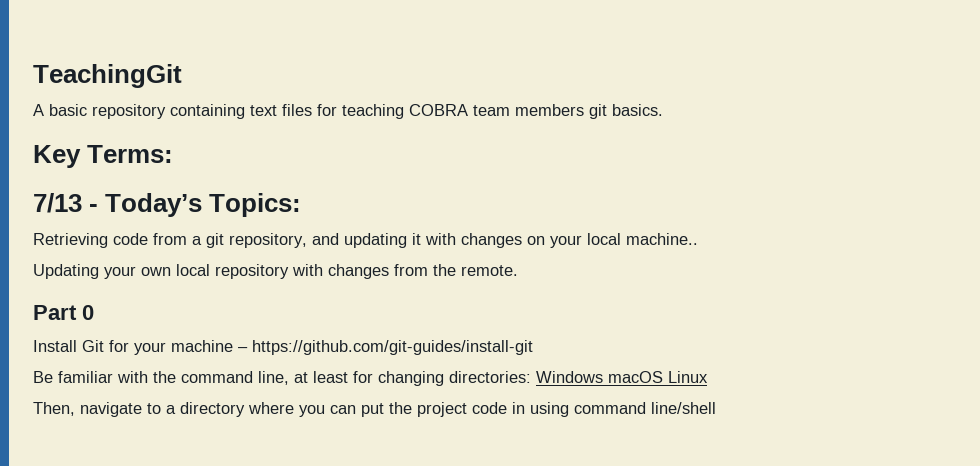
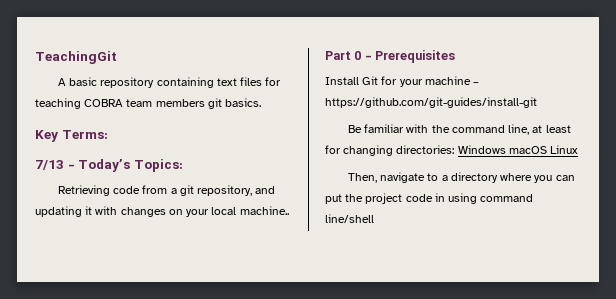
- Updating your own local repository with changes from the remote.
- Part 0
+ Part 0 - Prerequisites

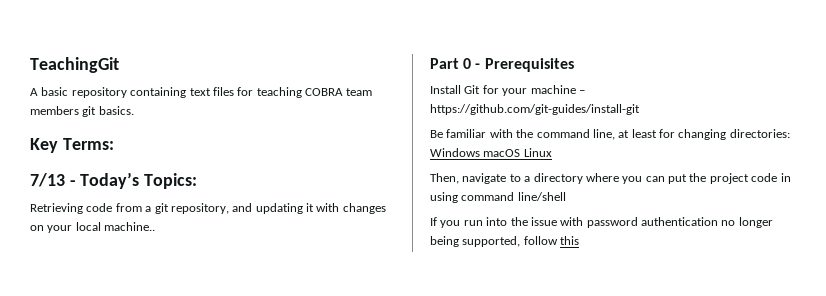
+ If you run into the issue with password authentication no longer being supported, follow this

